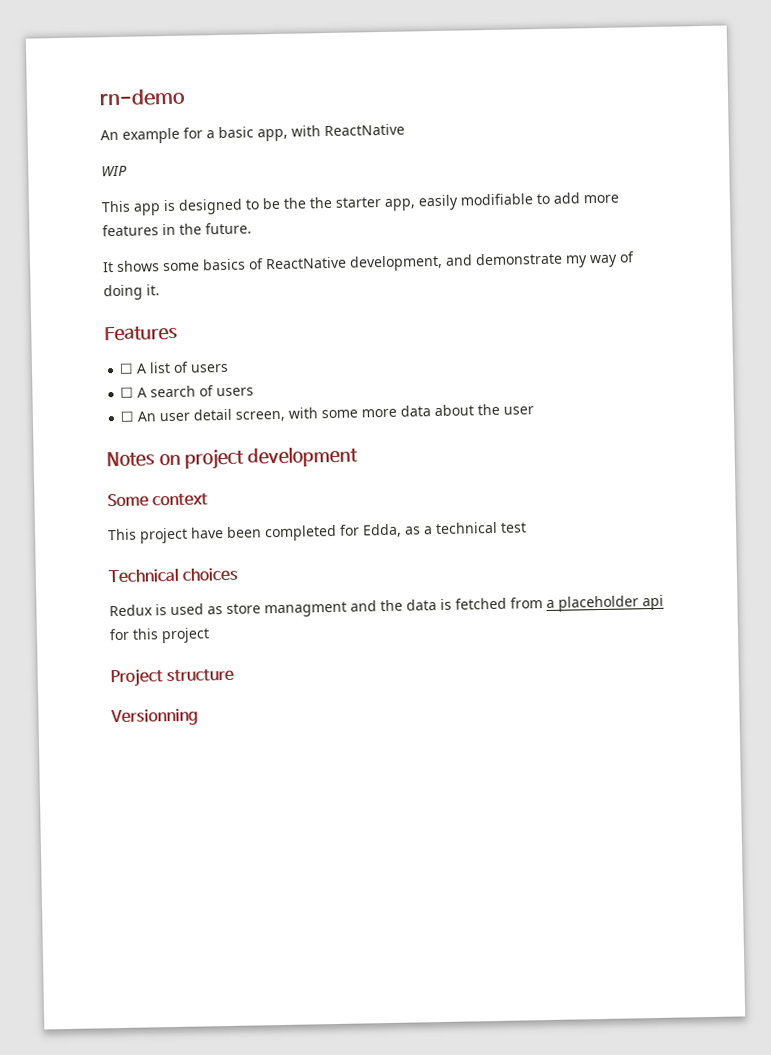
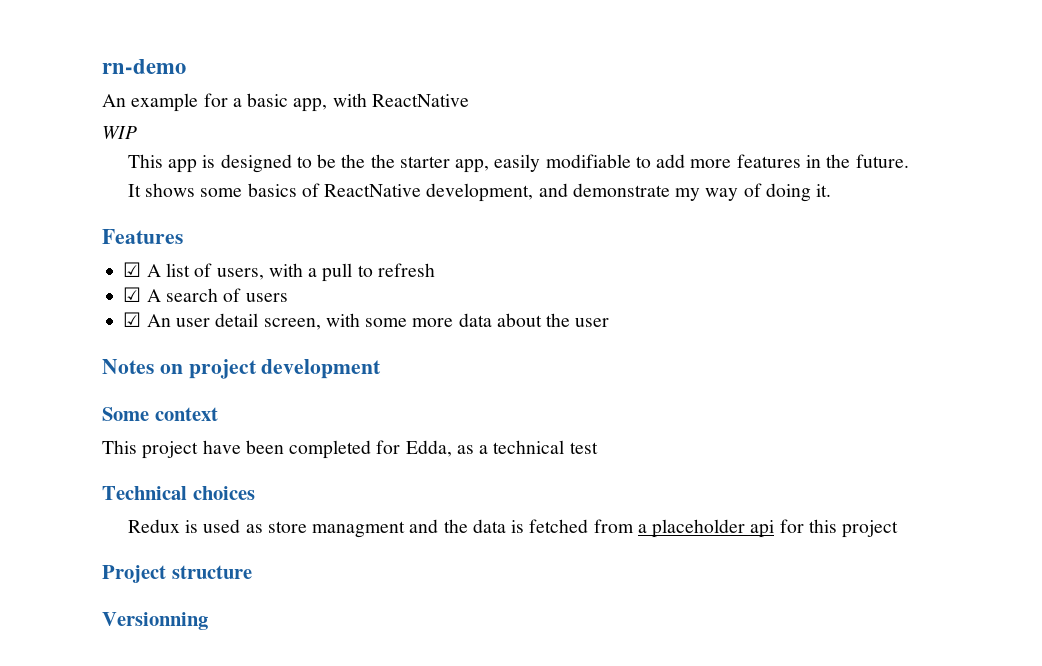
- ☐ A list of users
- ☐ A search of users
+ ☑ A list of users, with a pull to refresh
+ ☑ A search of users
- ☐ An user detail screen, with some more data about the user
+ ☑ An user detail screen, with some more data about the user

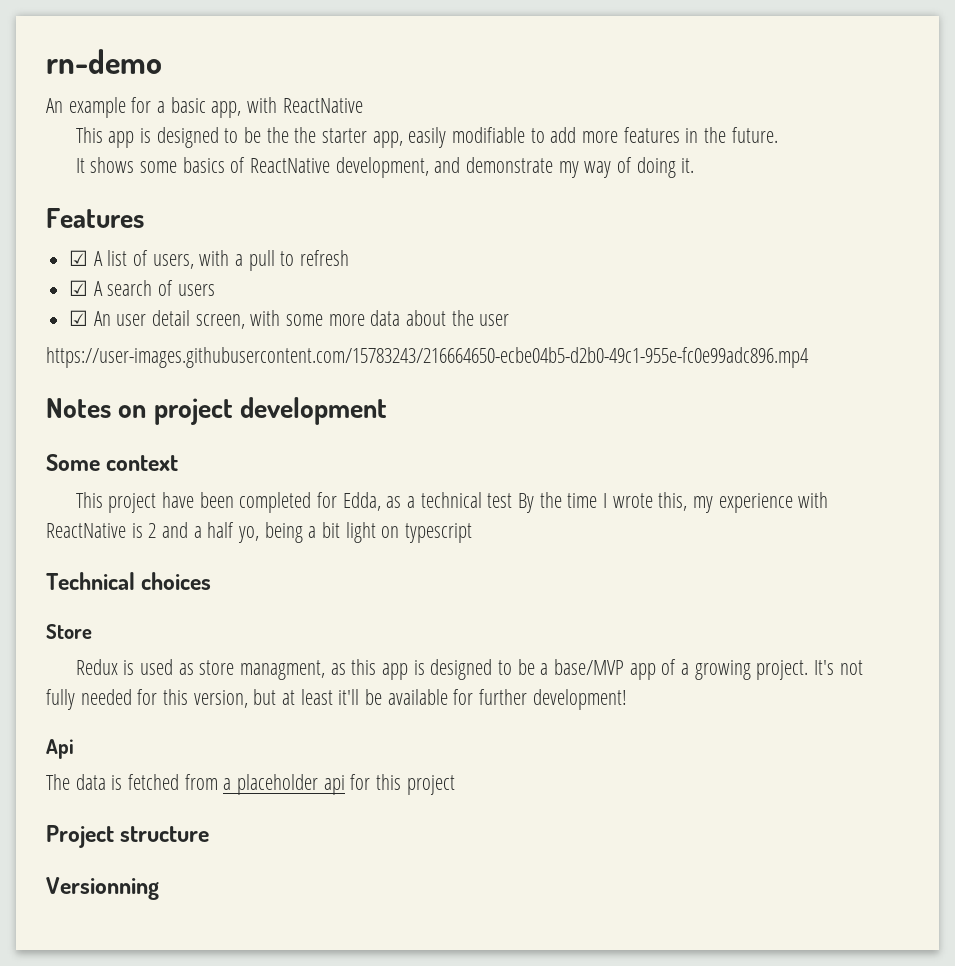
- WIP
+ https://user-images.githubusercontent.com/15783243/216664650-ecbe04b5-d2b0-49c1-955e-fc0e99adc896.mp4
- This project have been completed for Edda, as a technical test
+ This project have been completed for Edda, as a technical test By the time I wrote this, my experience with ReactNative is 2 and a half yo, being a bit light on typescript
+ Store
- Redux is used as store managment and the data is fetched from a placeholder api for this project
+ Redux is used as store managment, as this app is designed to be a base/MVP app of a growing project. It's not fully needed for this version, but at least it'll be available for further development!
+ Api
+ The data is fetched from a placeholder api for this project

